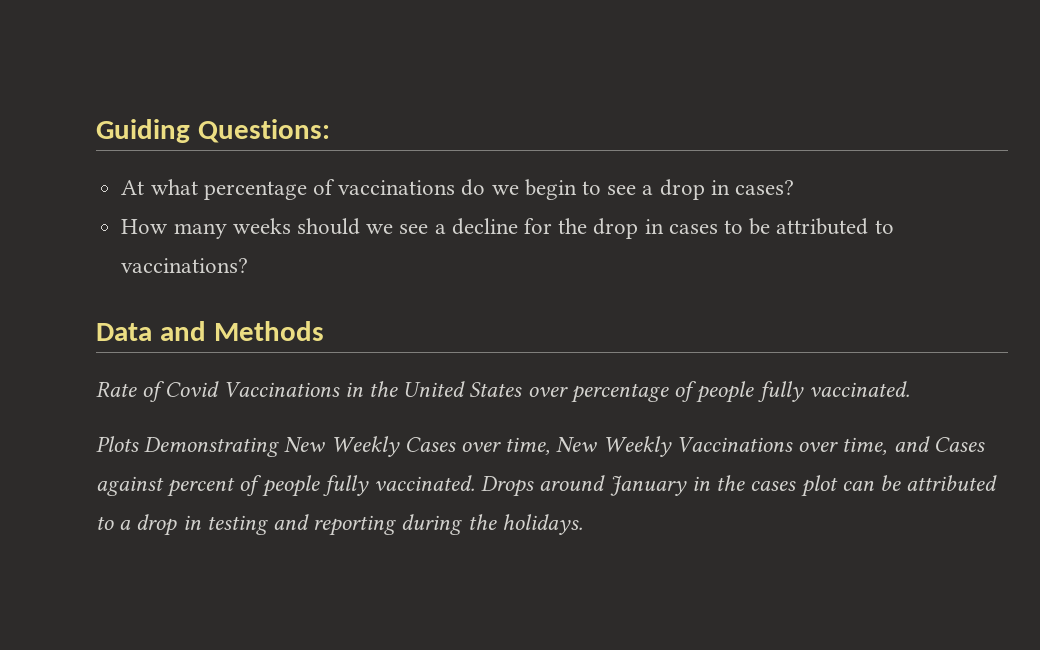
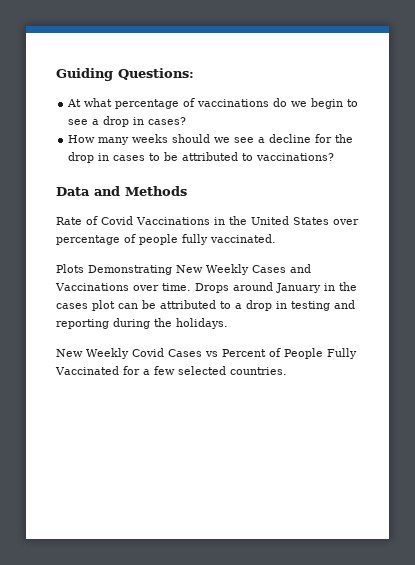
- Plots Demonstrating New Weekly Cases over time, New Weekly Vaccinations over time, and Cases against percent of people fully vaccinated.
+ Plots Demonstrating New Weekly Cases and Vaccinations over time.
+ New Weekly Covid Cases vs Percent of People Fully Vaccinated for a few selected countries.

